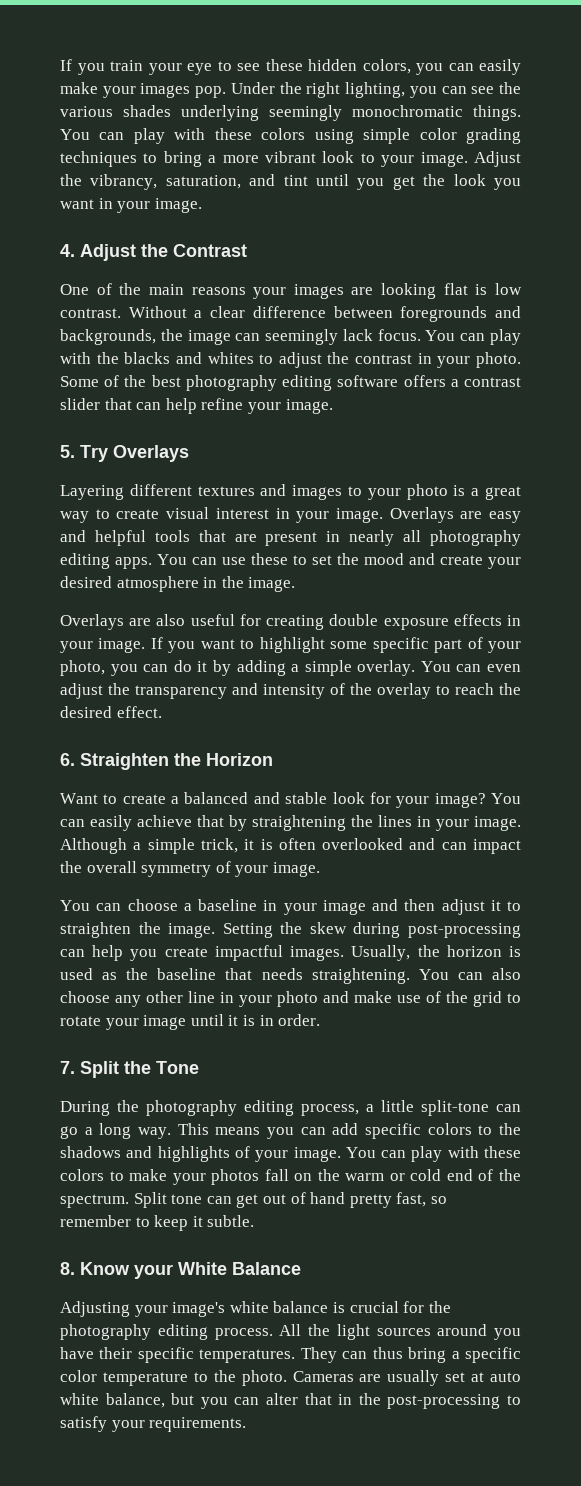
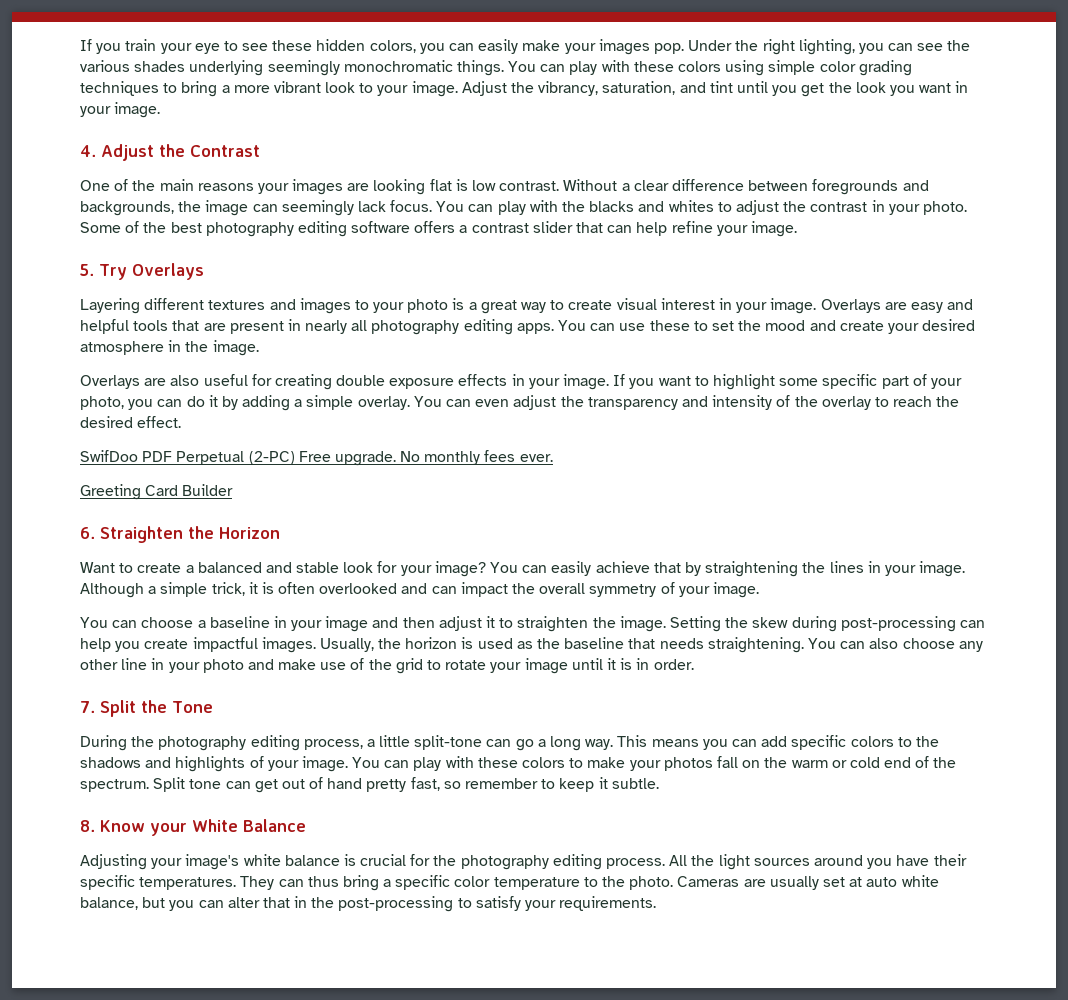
+ SwifDoo PDF Perpetual (2-PC) Free upgrade. No monthly fees ever.
+ Greeting Card Builder

